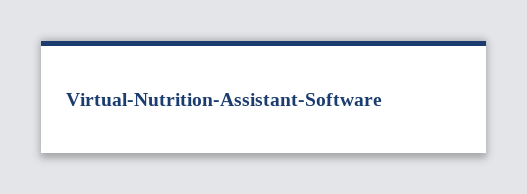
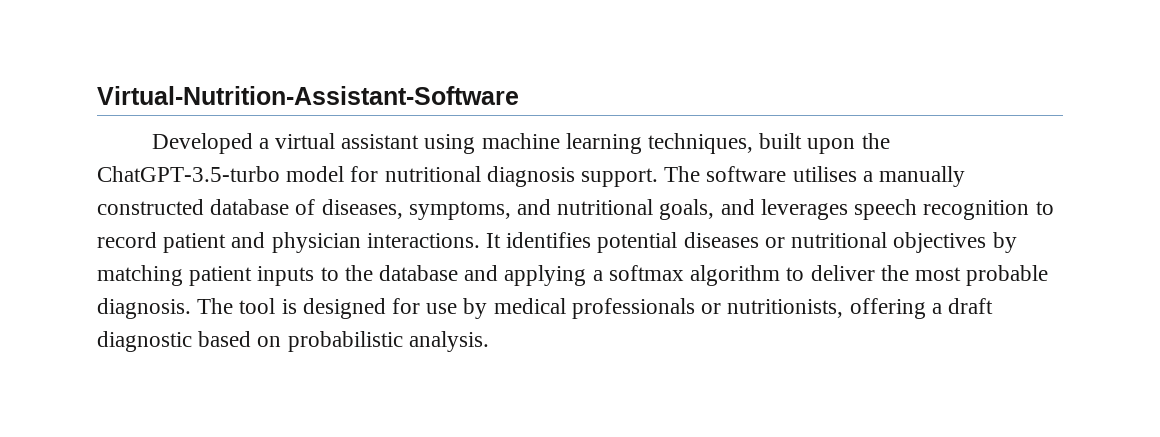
+ Developed a virtual assistant using machine learning techniques, built upon the ChatGPT-3.5-turbo model for nutritional diagnosis support. The software utilises a manually constructed database of diseases, symptoms, and nutritional goals, and leverages speech recognition to record patient and physician interactions. It identifies potential diseases or nutritional objectives by matching patient inputs to the database and applying a softmax algorithm to deliver the most probable diagnosis. The tool is designed for use by medical professionals or nutritionists, offering a draft diagnostic based on probabilistic analysis.

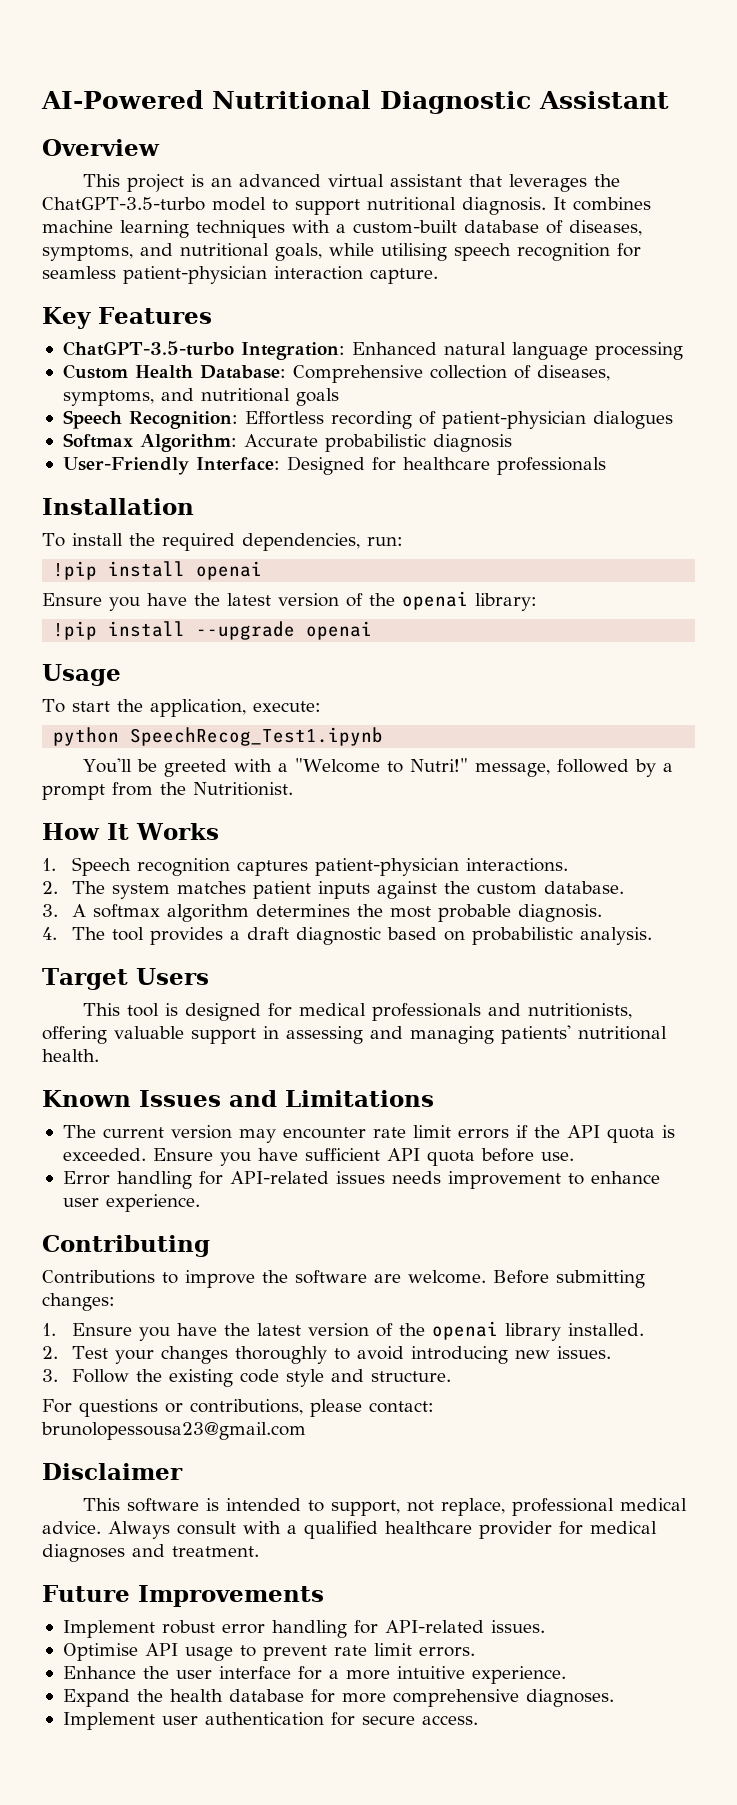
- Virtual-Nutrition-Assistant-Software
- Developed a virtual assistant using machine learning techniques, built upon the ChatGPT-3.5-turbo model for nutritional diagnosis support. The software utilises a manually constructed database of diseases, symptoms, and nutritional goals, and leverages speech recognition to record patient and physician interactions. It identifies potential diseases or nutritional objectives by matching patient inputs to the database and applying a softmax algorithm to deliver the most probable diagnosis. The tool is designed for use by medical professionals or nutritionists, offering a draft diagnostic based on probabilistic analysis.
+ AI-Powered Nutritional Diagnostic Assistant
+ Overview
+ This project is an advanced virtual assistant that leverages the ChatGPT-3.5-turbo model to support nutritional diagnosis. It combines machine learning techniques with a custom-built database of diseases, symptoms, and nutritional goals, while utilising speech recognition for seamless patient-physician interaction capture.
+ Key Features
+ ChatGPT-3.5-turbo Integration: Enhanced natural language processing
+ Custom Health Database: Comprehensive collection of diseases, symptoms, and nutritional goals
+ Speech Recognition: Effortless recording of patient-physician dialogues
+ Softmax Algorithm: Accurate probabilistic diagnosis
+ User-Friendly Interface: Designed for healthcare professionals
+ Installation
+ To install the required dependencies, run:
+ !pip install openai
+ Ensure you have the latest version of the openai library:
+ !pip install --upgrade openai
+ Usage
+ To start the application, execute:
+ python SpeechRecog_Test1.ipynb
+ You'll be greeted with a "Welcome to Nutri!" message, followed by a prompt from the Nutritionist.
+ How It Works
+ 1. Speech recognition captures patient-physician interactions.
+ 2. The system matches patient inputs against the custom database.
+ 3. A softmax algorithm determines the most probable diagnosis.
+ 4. The tool provides a draft diagnostic based on probabilistic analysis.
+ Target Users
+ This tool is designed for medical professionals and nutritionists, offering valuable support in assessing and managing patients' nutritional health.
+ Known Issues and Limitations
+ The current version may encounter rate limit errors if the API quota is exceeded. Ensure you have sufficient API quota before use.
+ Error handling for API-related issues needs improvement to enhance user experience.
+ Contributing
+ Contributions to improve the software are welcome. Before submitting changes:
+ 1. Ensure you have the latest version of the openai library installed.
+ 2. Test your changes thoroughly to avoid introducing new issues.
+ 3. Follow the existing code style and structure.
+ For questions or contributions, please contact: brunolopessousa23@gmail.com
+ Disclaimer
+ This software is intended to support, not replace, professional medical advice. Always consult with a qualified healthcare provider for medical diagnoses and treatment.
+ Future Improvements
+ Implement robust error handling for API-related issues.
+ Optimise API usage to prevent rate limit errors.
+ Enhance the user interface for a more intuitive experience.
+ Expand the health database for more comprehensive diagnoses.
+ Implement user authentication for secure access.

